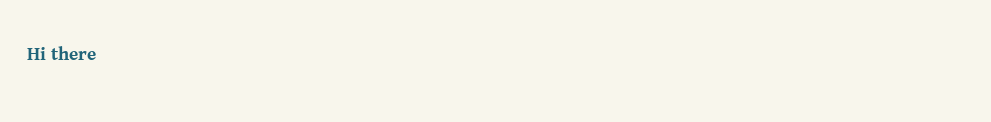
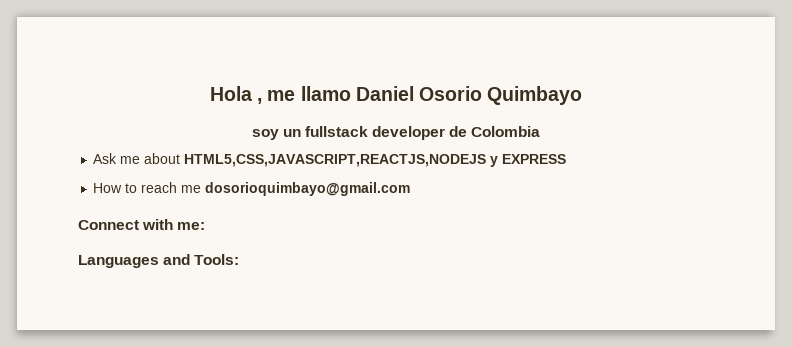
- Hi there
+ Hola , me llamo Daniel Osorio Quimbayo
+ soy un fullstack developer de Colombia
+ Ask me about HTML5,CSS,JAVASCRIPT,REACTJS,NODEJS y EXPRESS
+ How to reach me dosorioquimbayo@gmail.com
+ Connect with me:
+ Languages and Tools:

